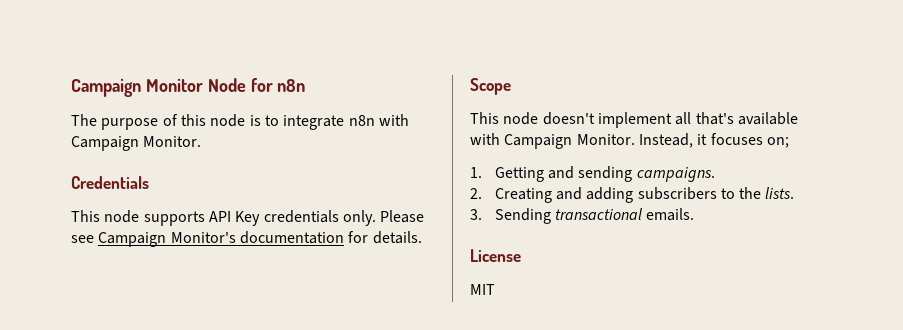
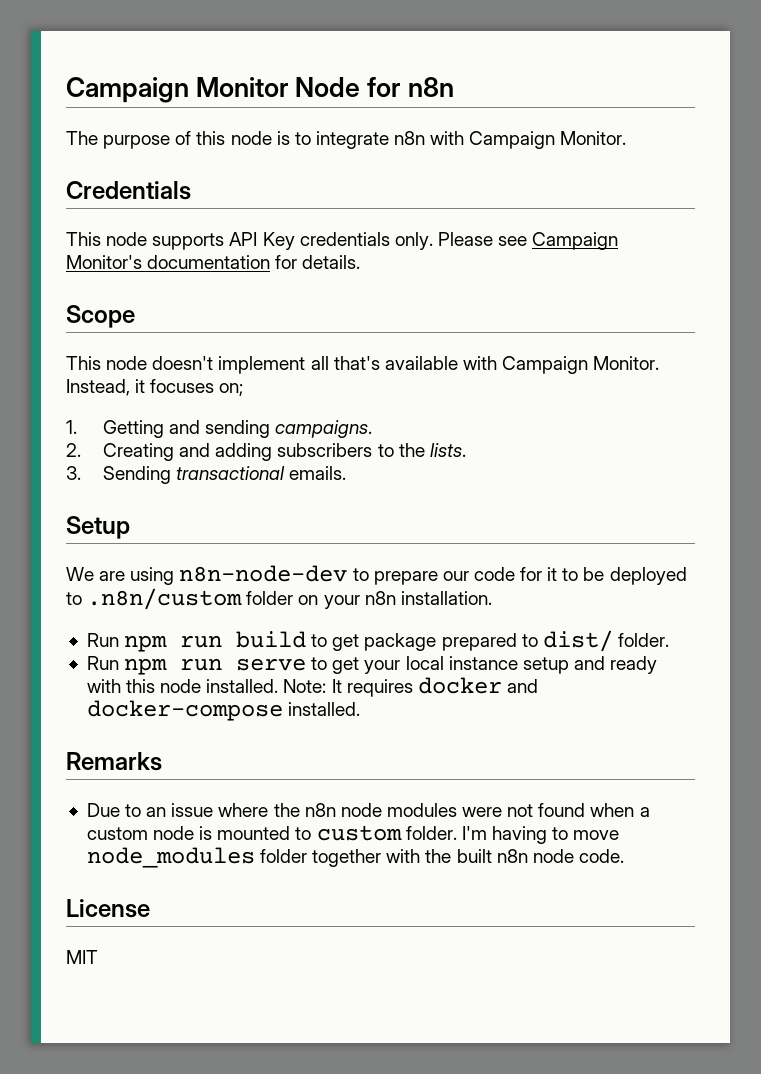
+ Setup
+ We are using n8n-node-dev to prepare our code for it to be deployed to .n8n/custom folder on your n8n installation.
+ Run npm run build to get package prepared to dist/ folder.
+ Run npm run serve to get your local instance setup and ready with this node installed. Note: It requires docker and docker-compose installed.
+ Remarks
+ Due to an issue where the n8n node modules were not found when a custom node is mounted to custom folder. I'm having to move node_modules folder together with the built n8n node code.

